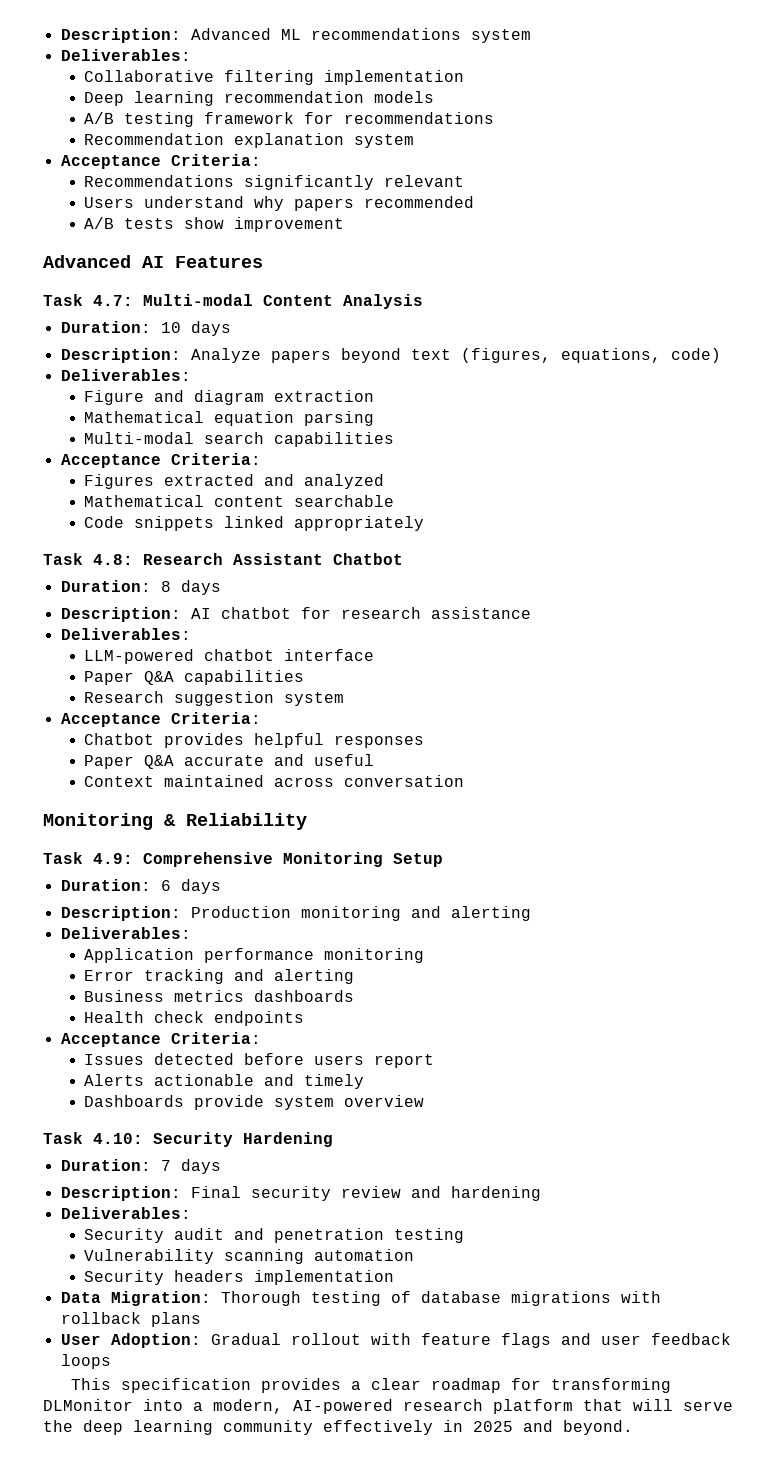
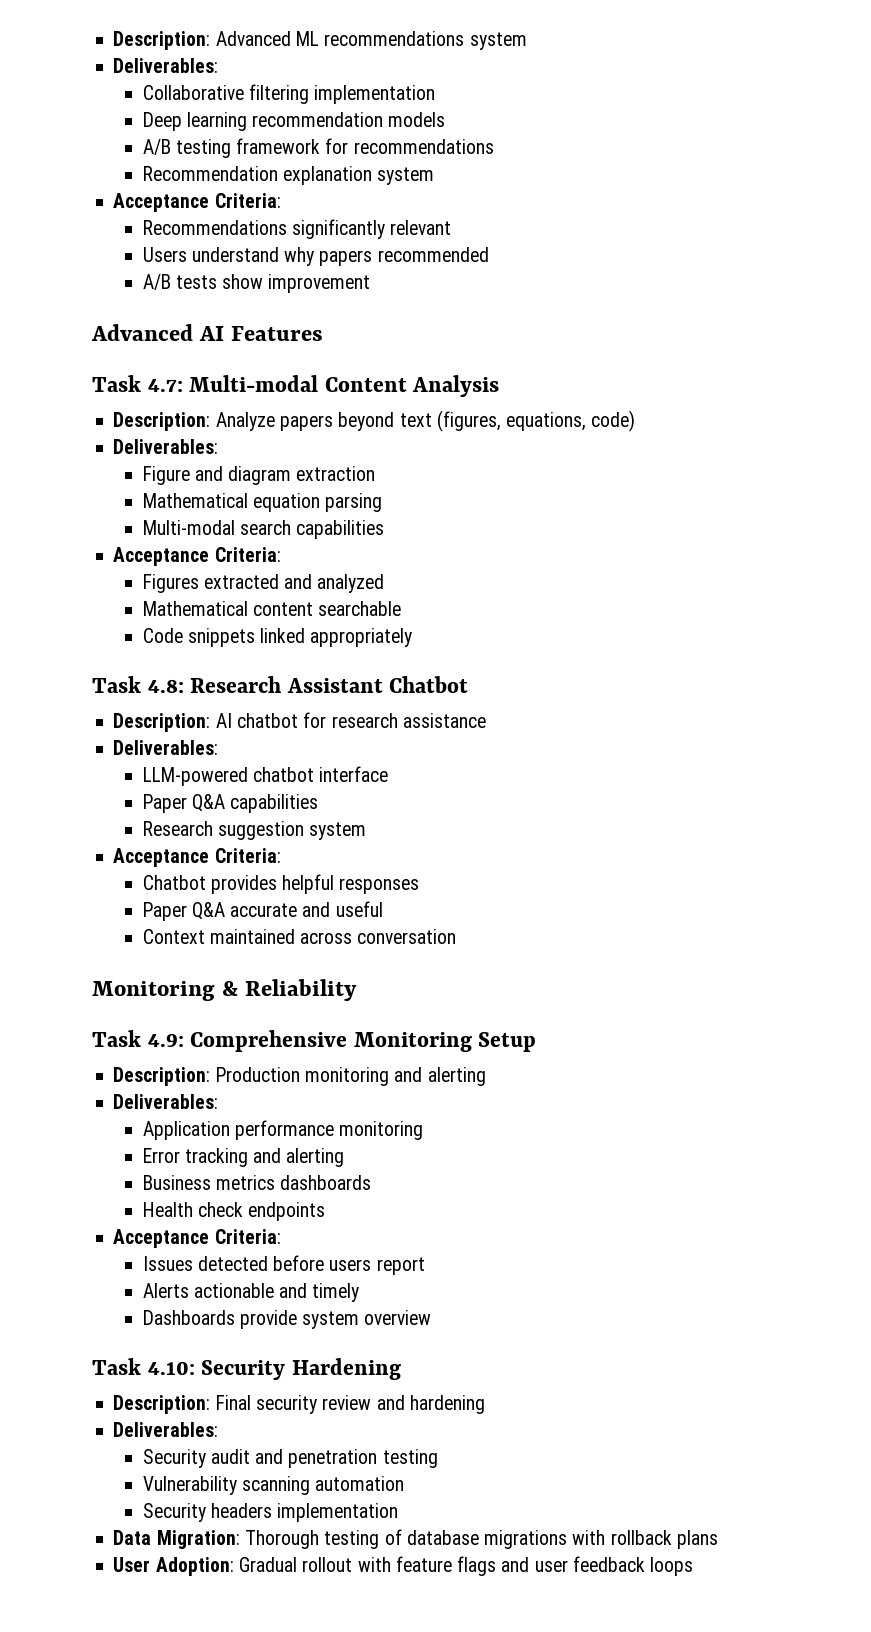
- Duration: 10 days
- Duration: 8 days
- Duration: 6 days
- Duration: 7 days
- This specification provides a clear roadmap for transforming DLMonitor into a modern, AI-powered research platform that will serve the deep learning community effectively in 2025 and beyond.

